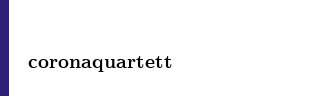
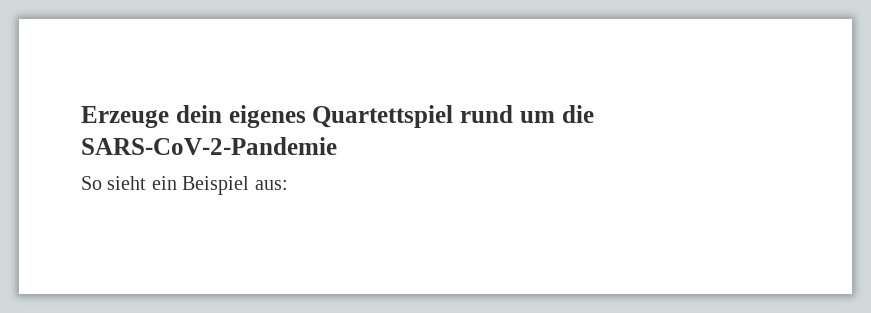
- coronaquartett
+ Erzeuge dein eigenes Quartettspiel rund um die SARS-CoV-2-Pandemie
+ So sieht ein Beispiel aus:

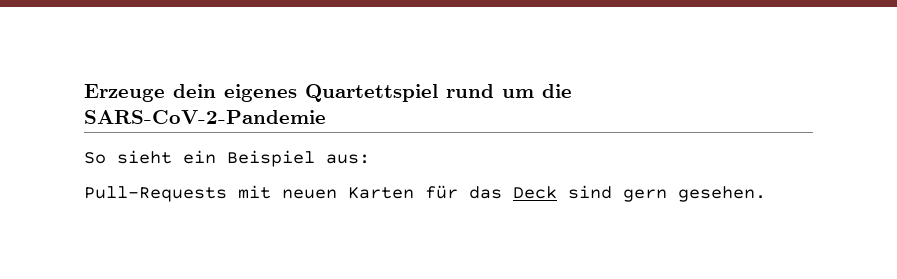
+ Pull-Requests mit neuen Karten für das Deck sind gern gesehen.

